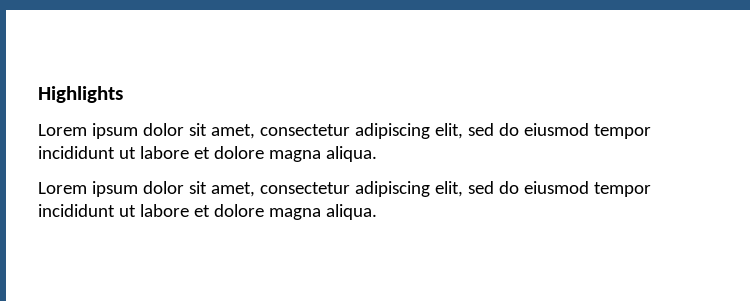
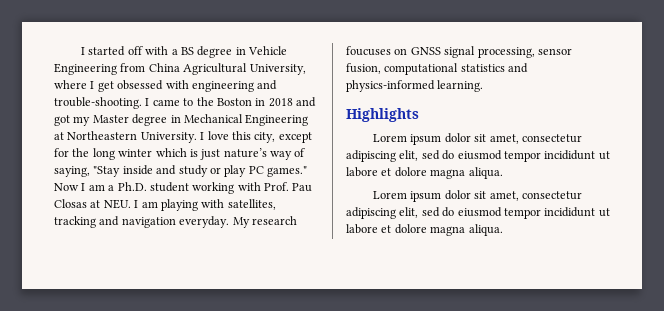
+ I started off with a BS degree in Vehicle Engineering from China Agricultural University, where I get obsessed with engineering and trouble-shooting. I came to the Boston in 2018 and got my Master degree in Mechanical Engineering at Northeastern University. I love this city, except for the long winter which is just nature’s way of saying, "Stay inside and study or play PC games." Now I am a Ph.D. student working with Prof. Pau Closas at NEU. I am playing with satellites, tracking and navigation everyday. My research foucuses on GNSS signal processing, sensor fusion, computational statistics and physics-informed learning.

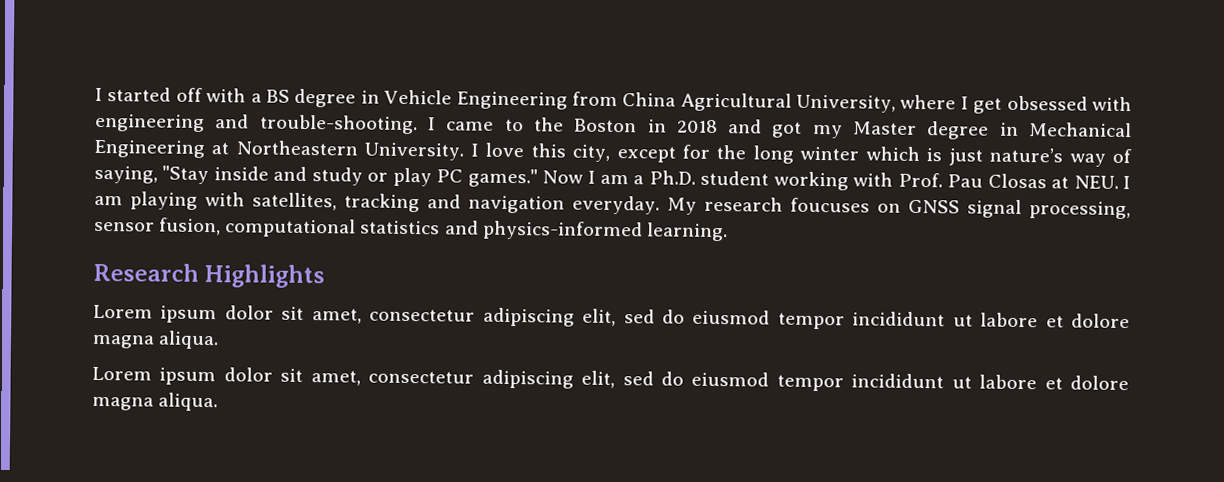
- Highlights
+ Research Highlights

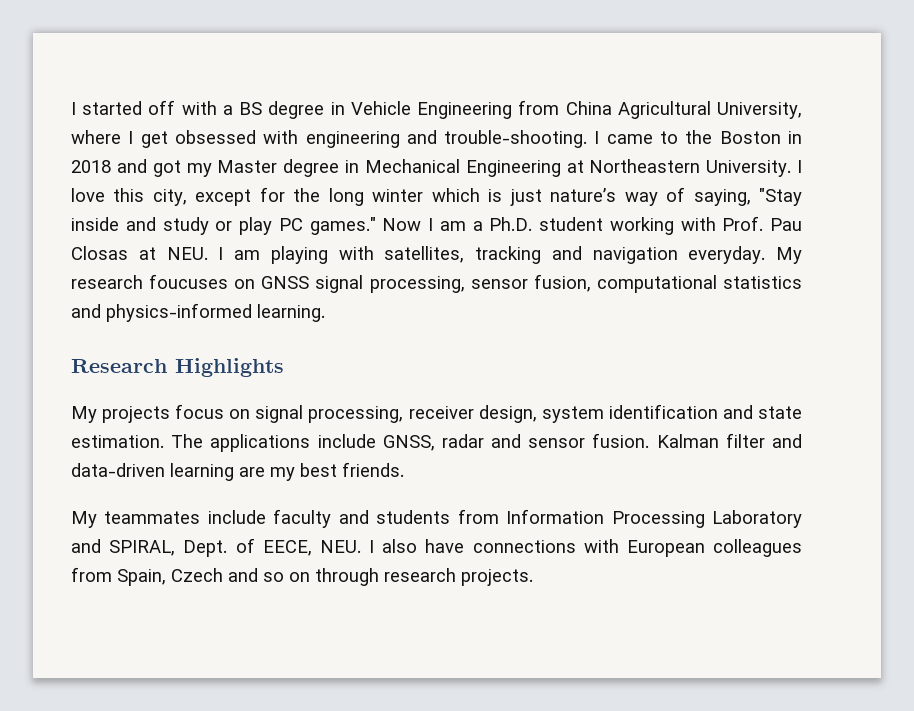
  Research Highlights
- Lorem ipsum dolor sit amet, consectetur adipiscing elit, sed do eiusmod tempor incididunt ut labore et dolore magna aliqua.
- Lorem ipsum dolor sit amet, consectetur adipiscing elit, sed do eiusmod tempor incididunt ut labore et dolore magna aliqua.
+ My projects focus on signal processing, receiver design, system identification and state estimation. The applications include GNSS, radar and sensor fusion. Kalman filter and data-driven learning are my best friends.
+ My teammates include faculty and students from Information Processing Laboratory and SPIRAL, Dept. of EECE, NEU. I also have connections with European colleagues from Spain, Czech and so on through research projects.

